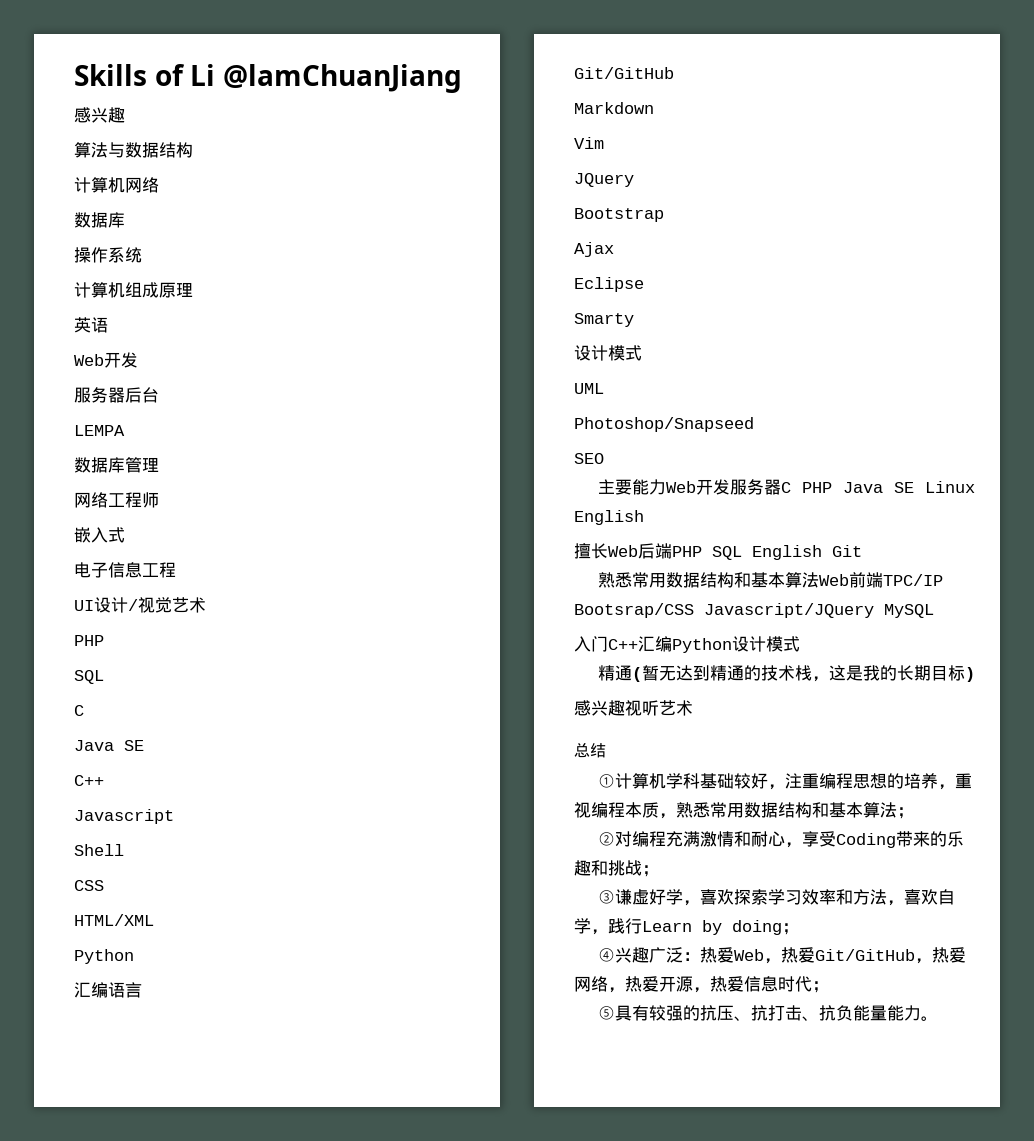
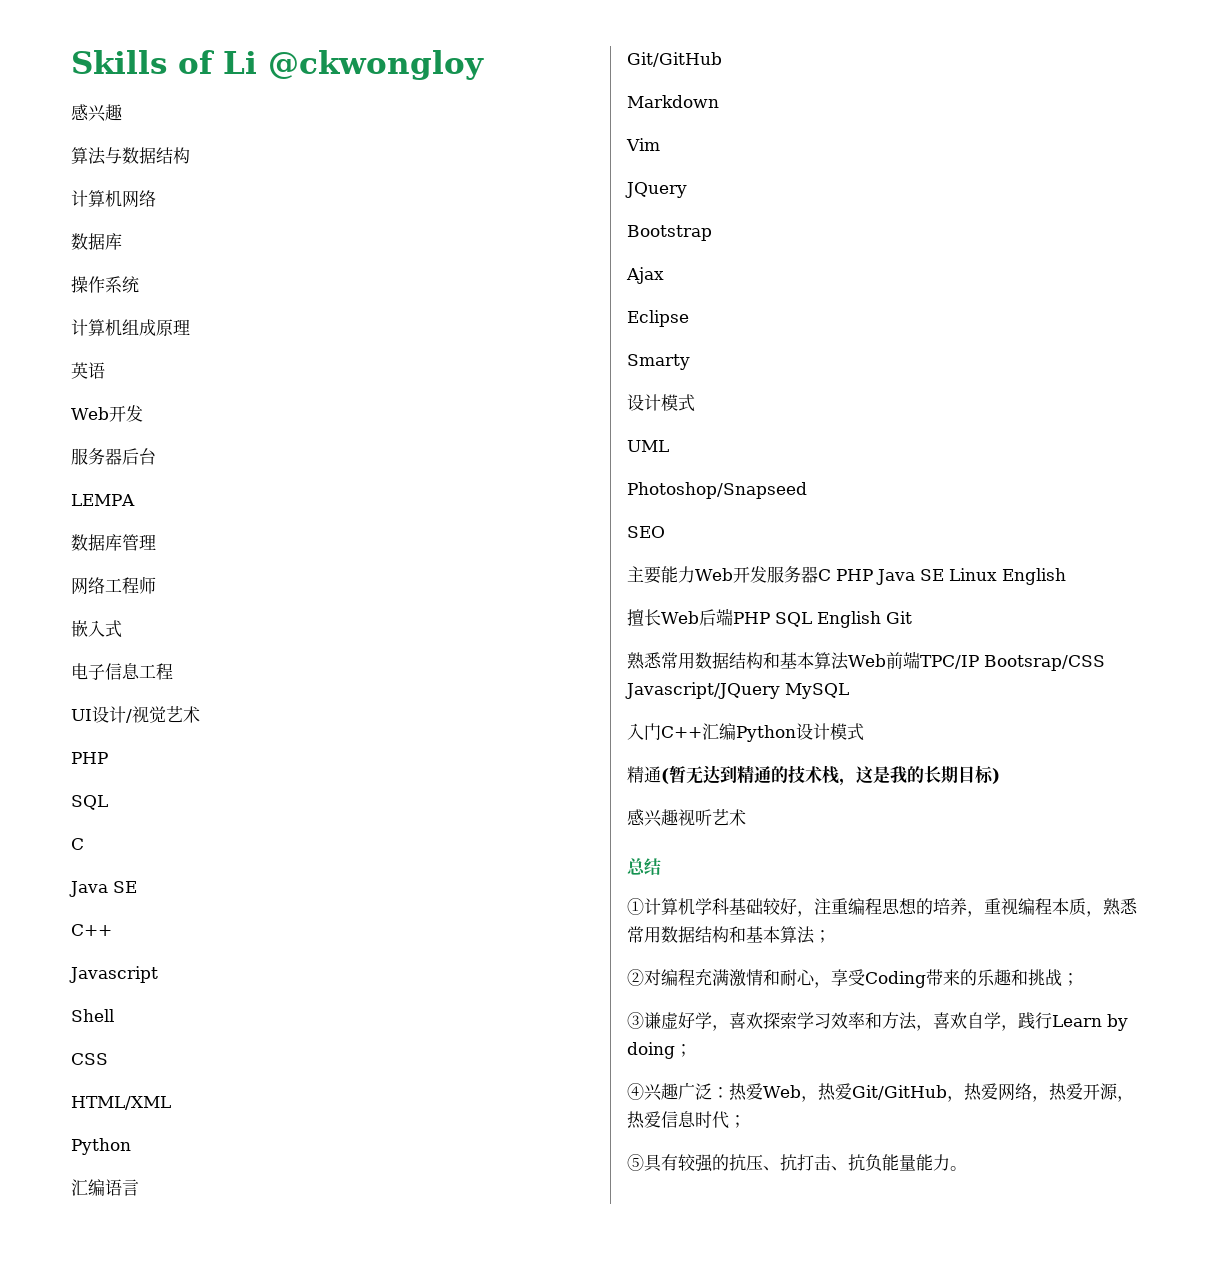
- Skills of Li @lamChuanJiang
+ Skills of Li @ckwongloy

